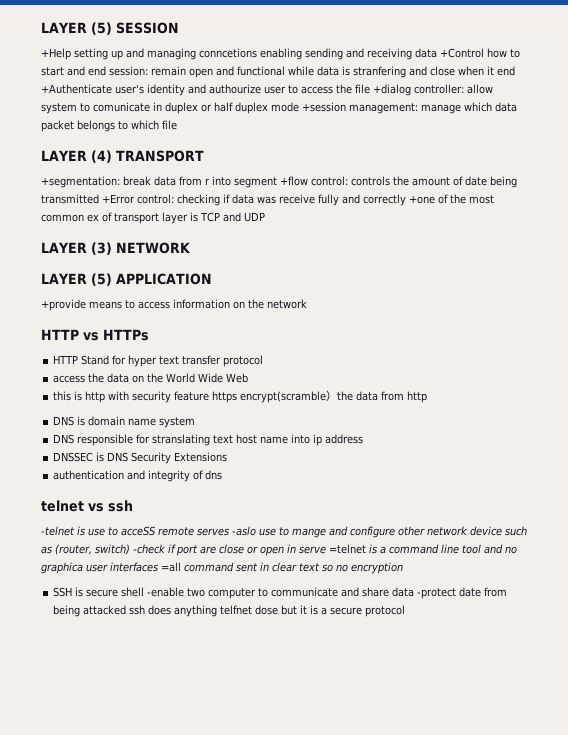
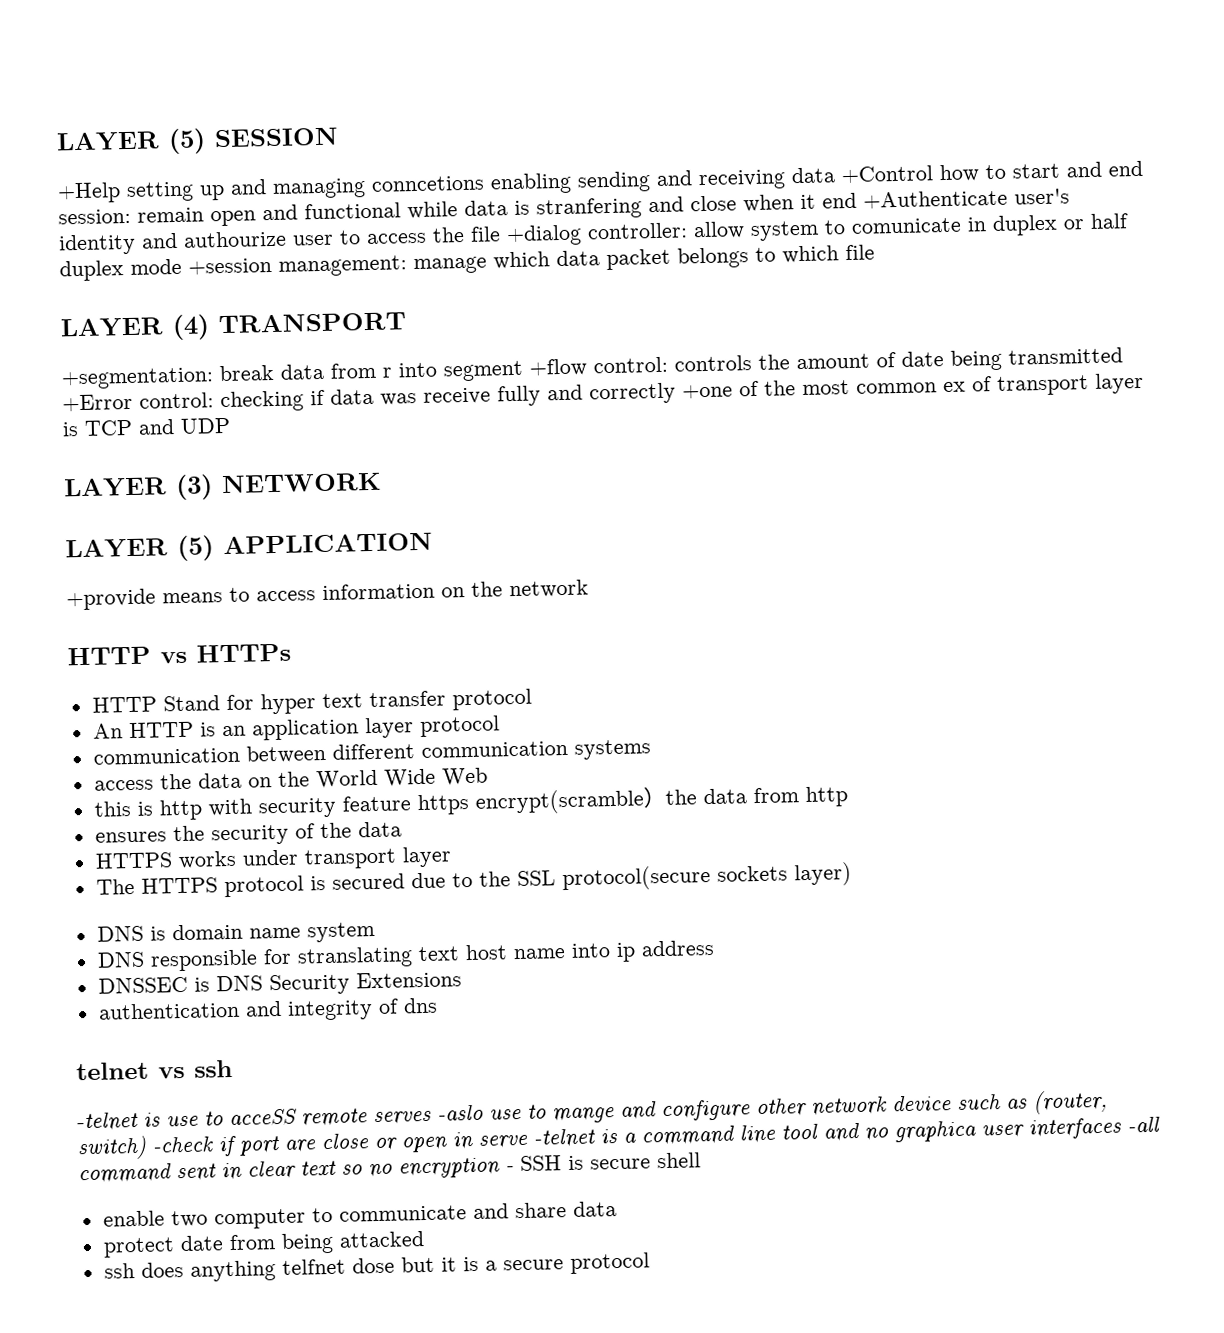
+ An HTTP is an application layer protocol
+ communication between different communication systems
+ ensures the security of the data
+ HTTPS works under transport layer
+ The HTTPS protocol is secured due to the SSL protocol(secure sockets layer)
- -telnet is use to acceSS remote serves -aslo use to mange and configure other network device such as (router, switch) -check if port are close or open in serve =telnet is a command line tool and no graphica user interfaces =all command sent in clear text so no encryption
- SSH is secure shell -enable two computer to communicate and share data -protect date from being attacked ssh does anything telfnet dose but it is a secure protocol
+ -telnet is use to acceSS remote serves -aslo use to mange and configure other network device such as (router, switch) -check if port are close or open in serve -telnet is a command line tool and no graphica user interfaces -all command sent in clear text so no encryption - SSH is secure shell
+ enable two computer to communicate and share data
+ protect date from being attacked
+ ssh does anything telfnet dose but it is a secure protocol

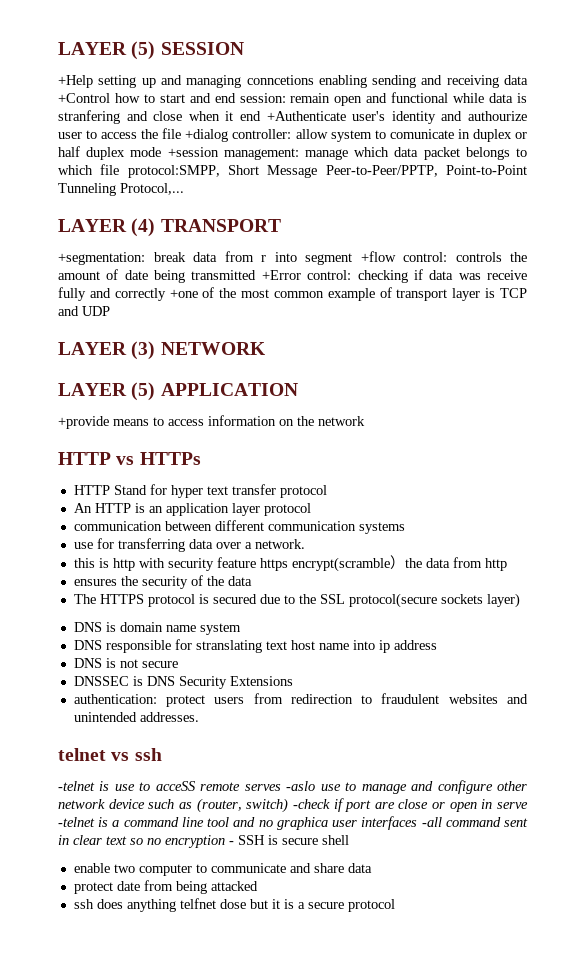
- manage which data packet belongs to which file
+ manage which data packet belongs to which file protocol:SMPP, Short Message Peer-to-Peer/PPTP, Point-to-Point Tunneling Protocol,...
- +segmentation: break data from r into segment +flow control: controls the amount of date being transmitted +Error control: checking if data was receive fully and correctly +one of the most common ex of transport layer is TCP and UDP
+ +segmentation: break data from r into segment +flow control: controls the amount of date being transmitted +Error control: checking if data was receive fully and correctly +one of the most common example of transport layer is TCP and UDP
- access the data on the World Wide Web
+ use for transferring data over a network.
- HTTPS works under transport layer
+ DNS is not secure
- authentication and integrity of dns
+ authentication: protect users from redirection to fraudulent websites and unintended addresses.
- -telnet is use to acceSS remote serves -aslo use to mange and configure other network device such as (router, switch) -check if port are close or open in serve -telnet is a command line tool and no graphica user interfaces -all command sent in clear text so no encryption - SSH is secure shell
+ -telnet is use to acceSS remote serves -aslo use to manage and configure other network device such as (router, switch) -check if port are close or open in serve -telnet is a command line tool and no graphica user interfaces -all command sent in clear text so no encryption - SSH is secure shell

